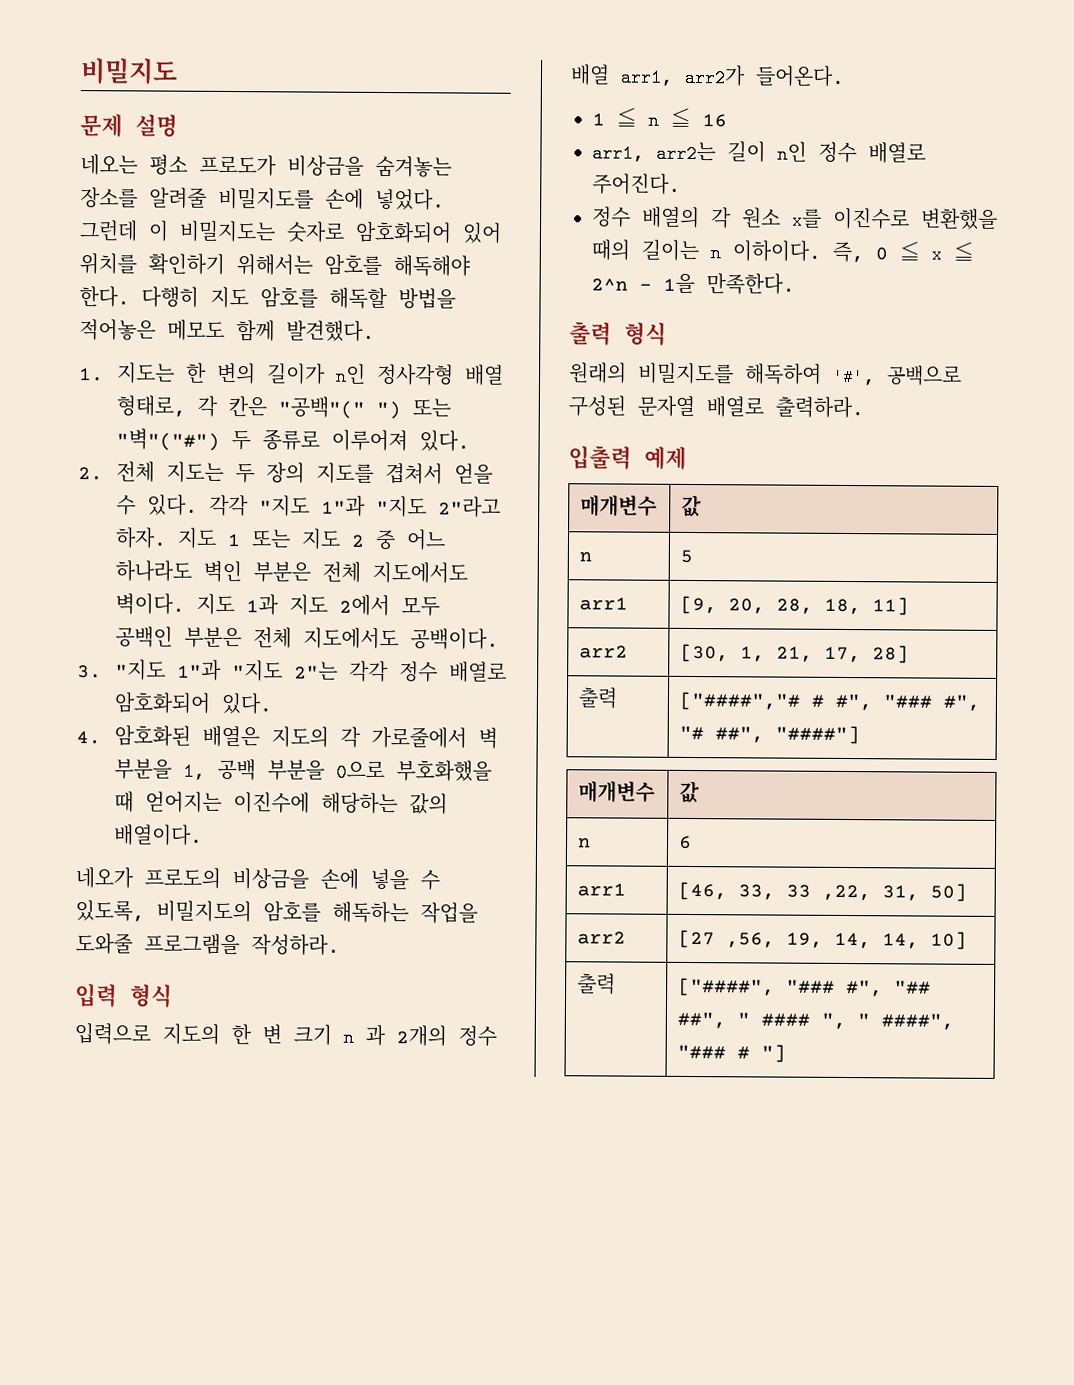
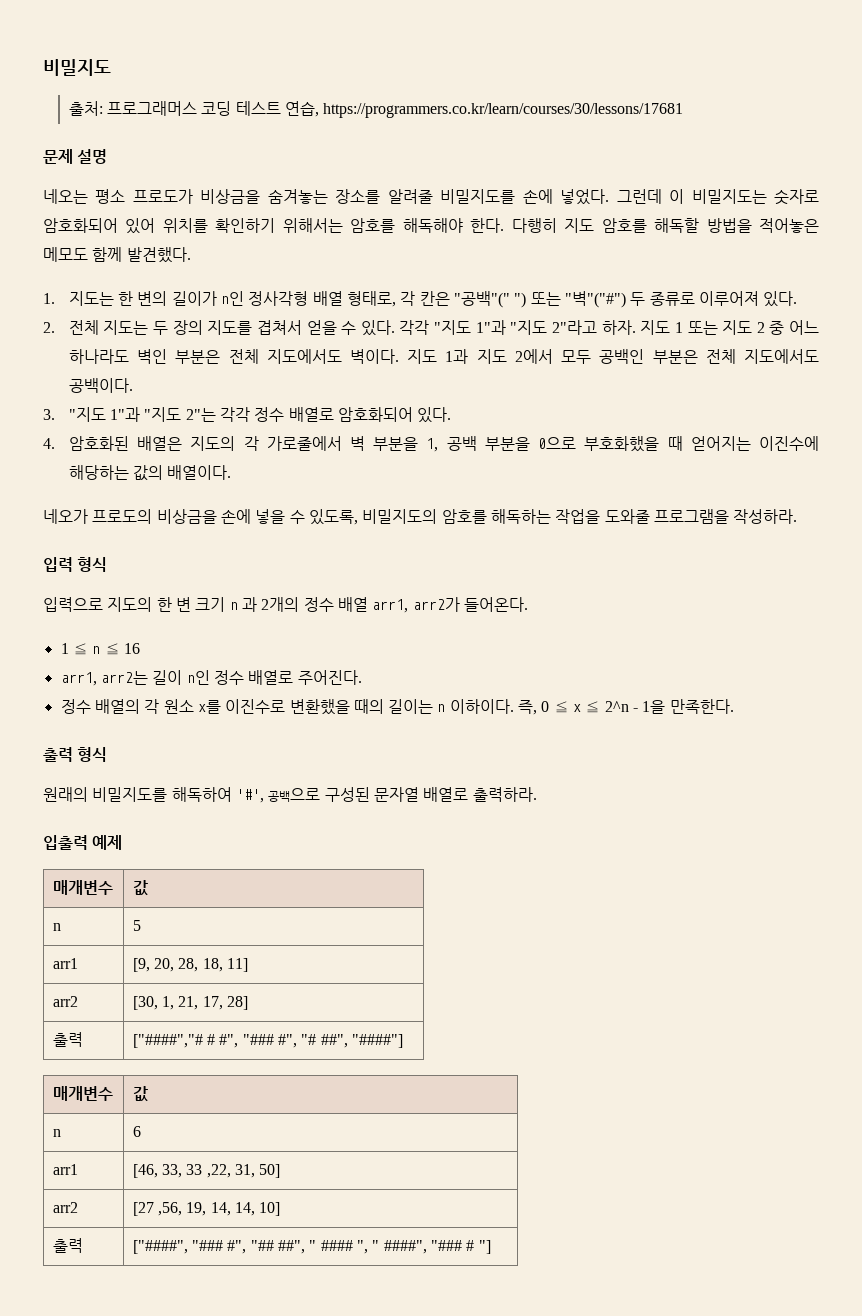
+ 출처: 프로그래머스 코딩 테스트 연습, https://programmers.co.kr/learn/courses/30/lessons/17681

